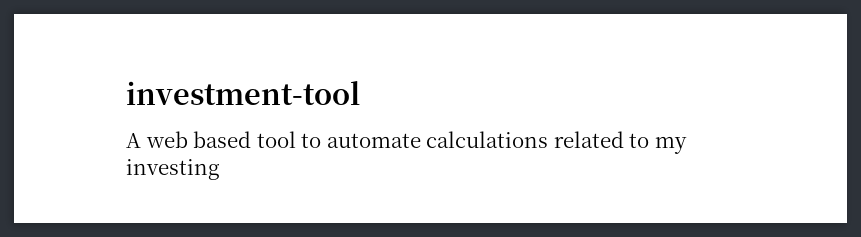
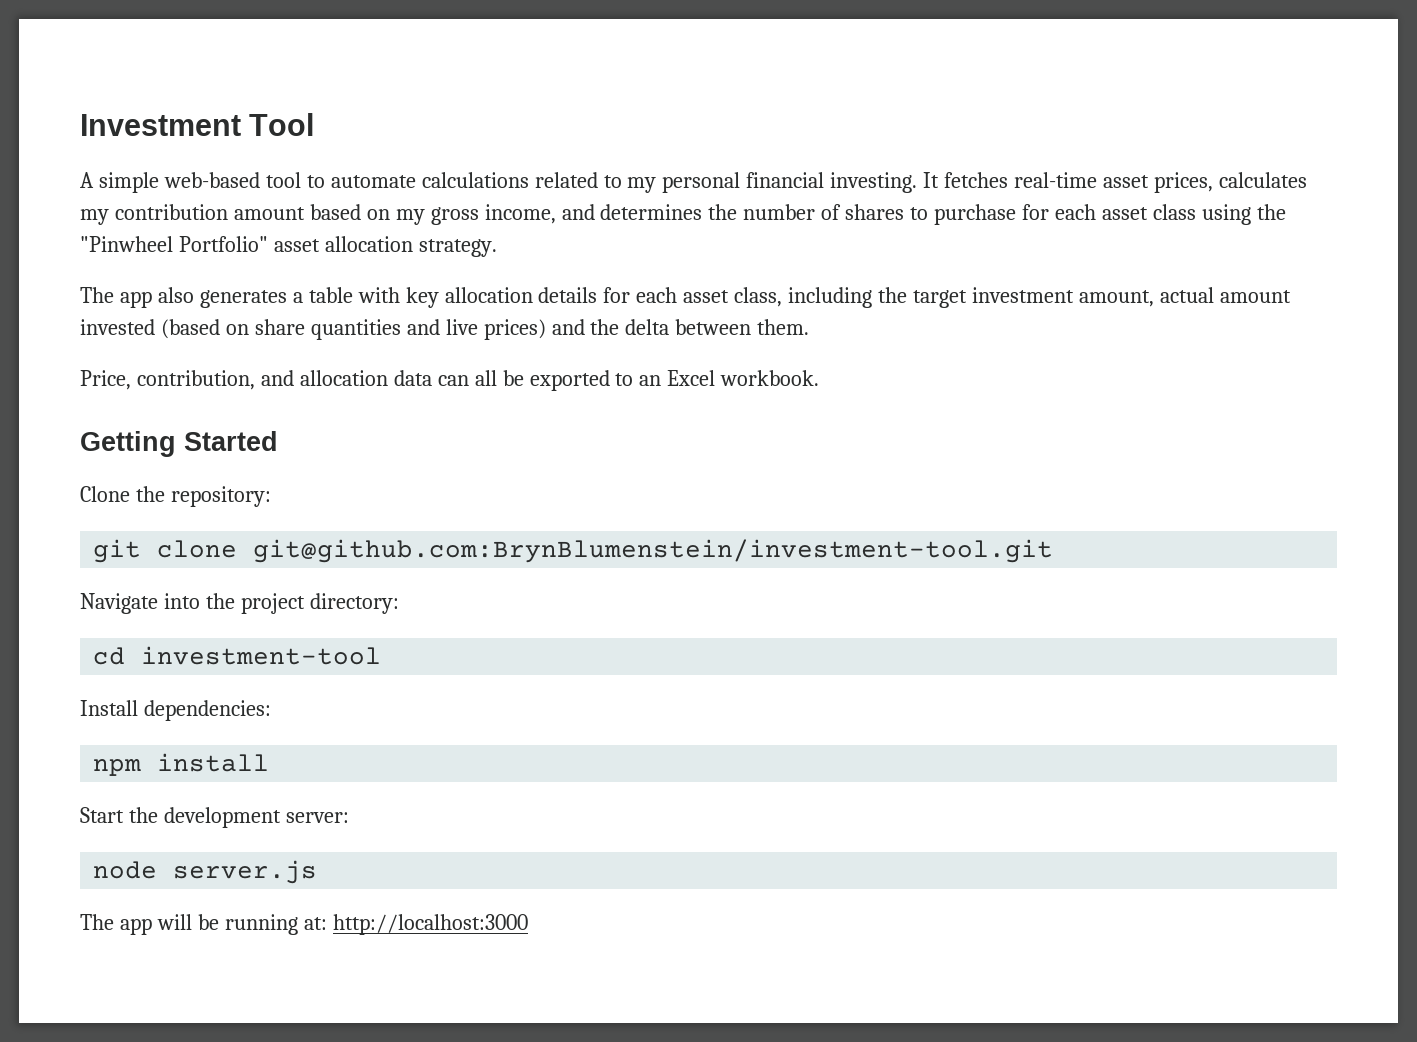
- investment-tool
+ Investment Tool
- A web based tool to automate calculations related to my investing
+ A simple web-based tool to automate calculations related to my personal financial investing. It fetches real-time asset prices, calculates my contribution amount based on my gross income, and determines the number of shares to purchase for each asset class using the "Pinwheel Portfolio" asset allocation strategy.
+ The app also generates a table with key allocation details for each asset class, including the target investment amount, actual amount invested (based on share quantities and live prices) and the delta between them.
+ Price, contribution, and allocation data can all be exported to an Excel workbook.
+ Getting Started
+ Clone the repository:
+ git clone git@github.com:BrynBlumenstein/investment-tool.git
+ Navigate into the project directory:
+ cd investment-tool
+ Install dependencies:
+ npm install
+ Start the development server:
+ node server.js
+ The app will be running at: http://localhost:3000

